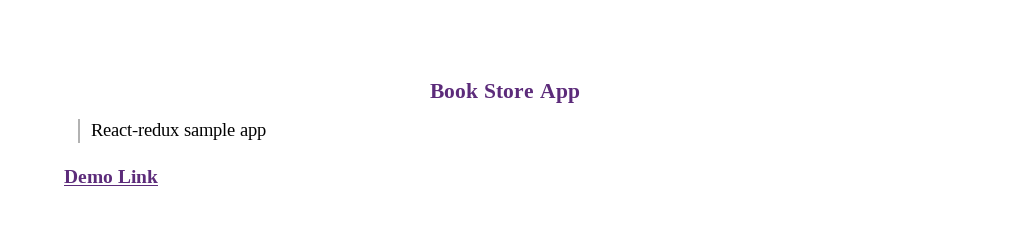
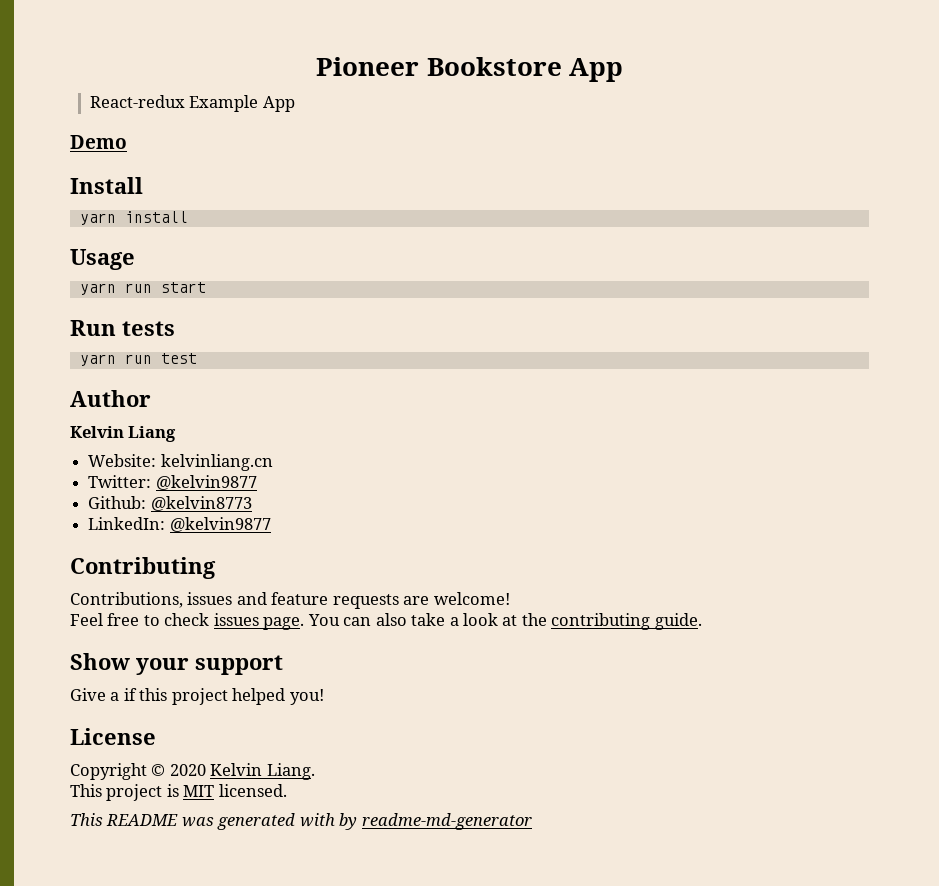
- Book Store App
+ Pioneer Bookstore App
- React-redux sample app
+ React-redux Example App
- Demo Link
+ Demo
+ Install
+ yarn install
+ Usage
+ yarn run start
+ Run tests
+ yarn run test
+ Author
+ Kelvin Liang
+ Website: kelvinliang.cn
+ Twitter: @kelvin9877
+ Github: @kelvin8773
+ LinkedIn: @kelvin9877
+ Contributing
+ Contributions, issues and feature requests are welcome!
+ Feel free to check issues page. You can also take a look at the contributing guide.
+ Show your support
+ Give a if this project helped you!
+ License
+ Copyright © 2020 Kelvin Liang.
+ This project is MIT licensed.
+ This README was generated with by readme-md-generator

